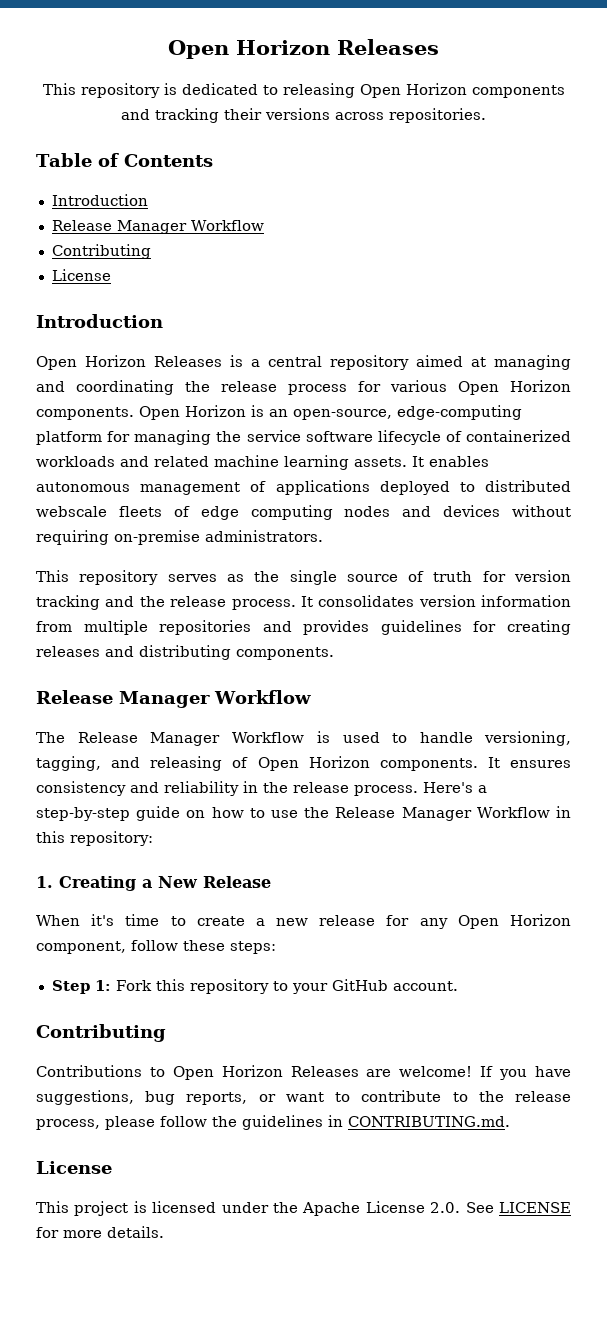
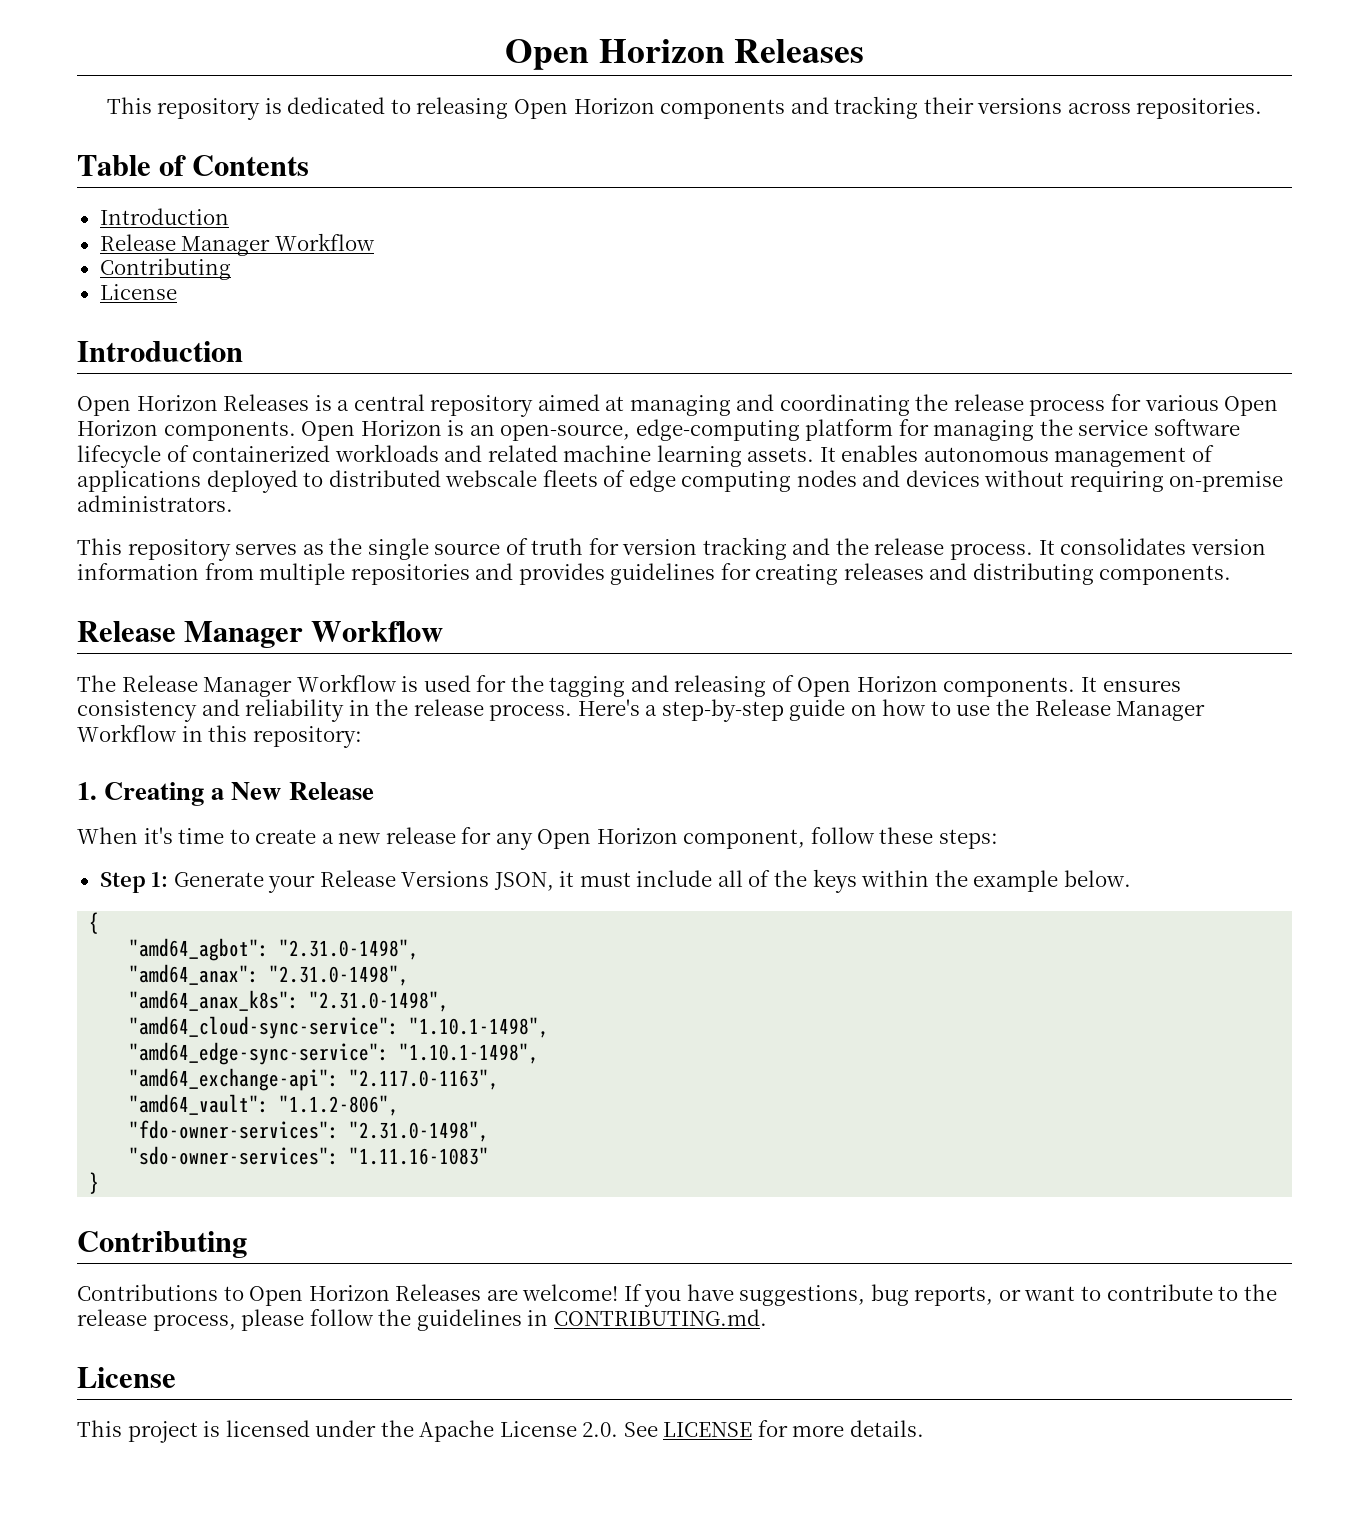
- The Release Manager Workflow is used to handle versioning, tagging, and releasing of Open Horizon components.
+ The Release Manager Workflow is used for the tagging and releasing of Open Horizon components.
- Step 1: Fork this repository to your GitHub account.
+ Step 1: Generate your Release Versions JSON, it must include all of the keys within the example below.
+ {
+ "amd64_agbot": "2.31.0-1498",
+ "amd64_anax": "2.31.0-1498",
+ "amd64_anax_k8s": "2.31.0-1498",
+ "amd64_cloud-sync-service": "1.10.1-1498",
+ "amd64_edge-sync-service": "1.10.1-1498",
+ "amd64_exchange-api": "2.117.0-1163",
+ "amd64_vault": "1.1.2-806",
+ "fdo-owner-services": "2.31.0-1498",
+ "sdo-owner-services": "1.11.16-1083"
+ }

